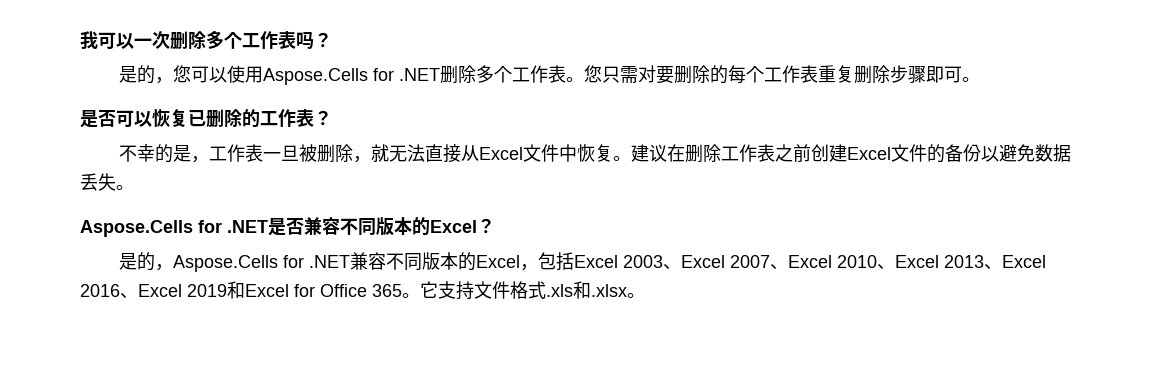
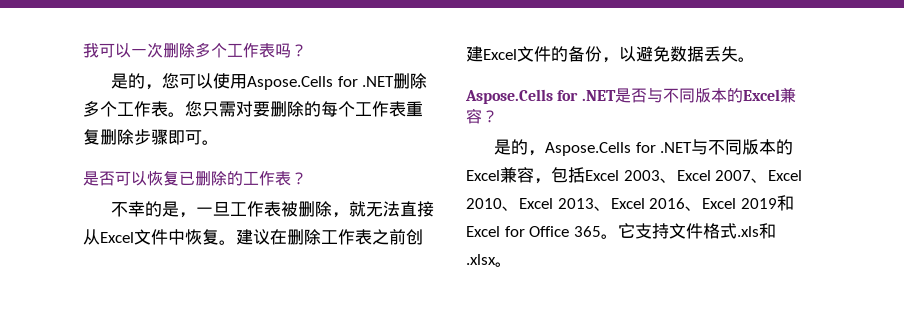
- 不幸的是，工作表一旦被删除，就无法直接从Excel文件中恢复。
+ 不幸的是，一旦工作表被删除，就无法直接从Excel文件中恢复。
- 建议在删除工作表之前创建Excel文件的备份以避免数据丢失。
+ 建议在删除工作表之前创建Excel文件的备份，以避免数据丢失。
- Aspose.Cells for .NET是否兼容不同版本的Excel？
+ Aspose.Cells for .NET是否与不同版本的Excel兼容？
- 是的，Aspose.Cells for .NET兼容不同版本的Excel，包括Excel 2003、Excel 2007、Excel 2010、Excel 2013、Excel 2016、Excel 2019和Excel for Office 365。
+ 是的，Aspose.Cells for .NET与不同版本的Excel兼容，包括Excel 2003、Excel 2007、Excel 2010、Excel 2013、Excel 2016、Excel 2019和Excel for Office 365。

